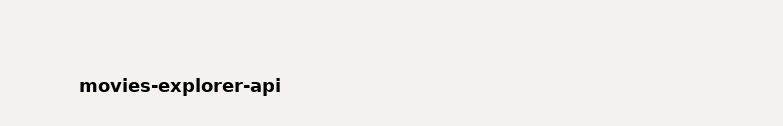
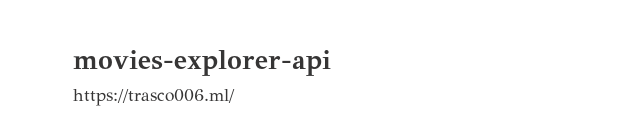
+ https://trasco006.ml/

